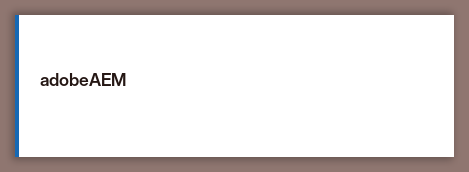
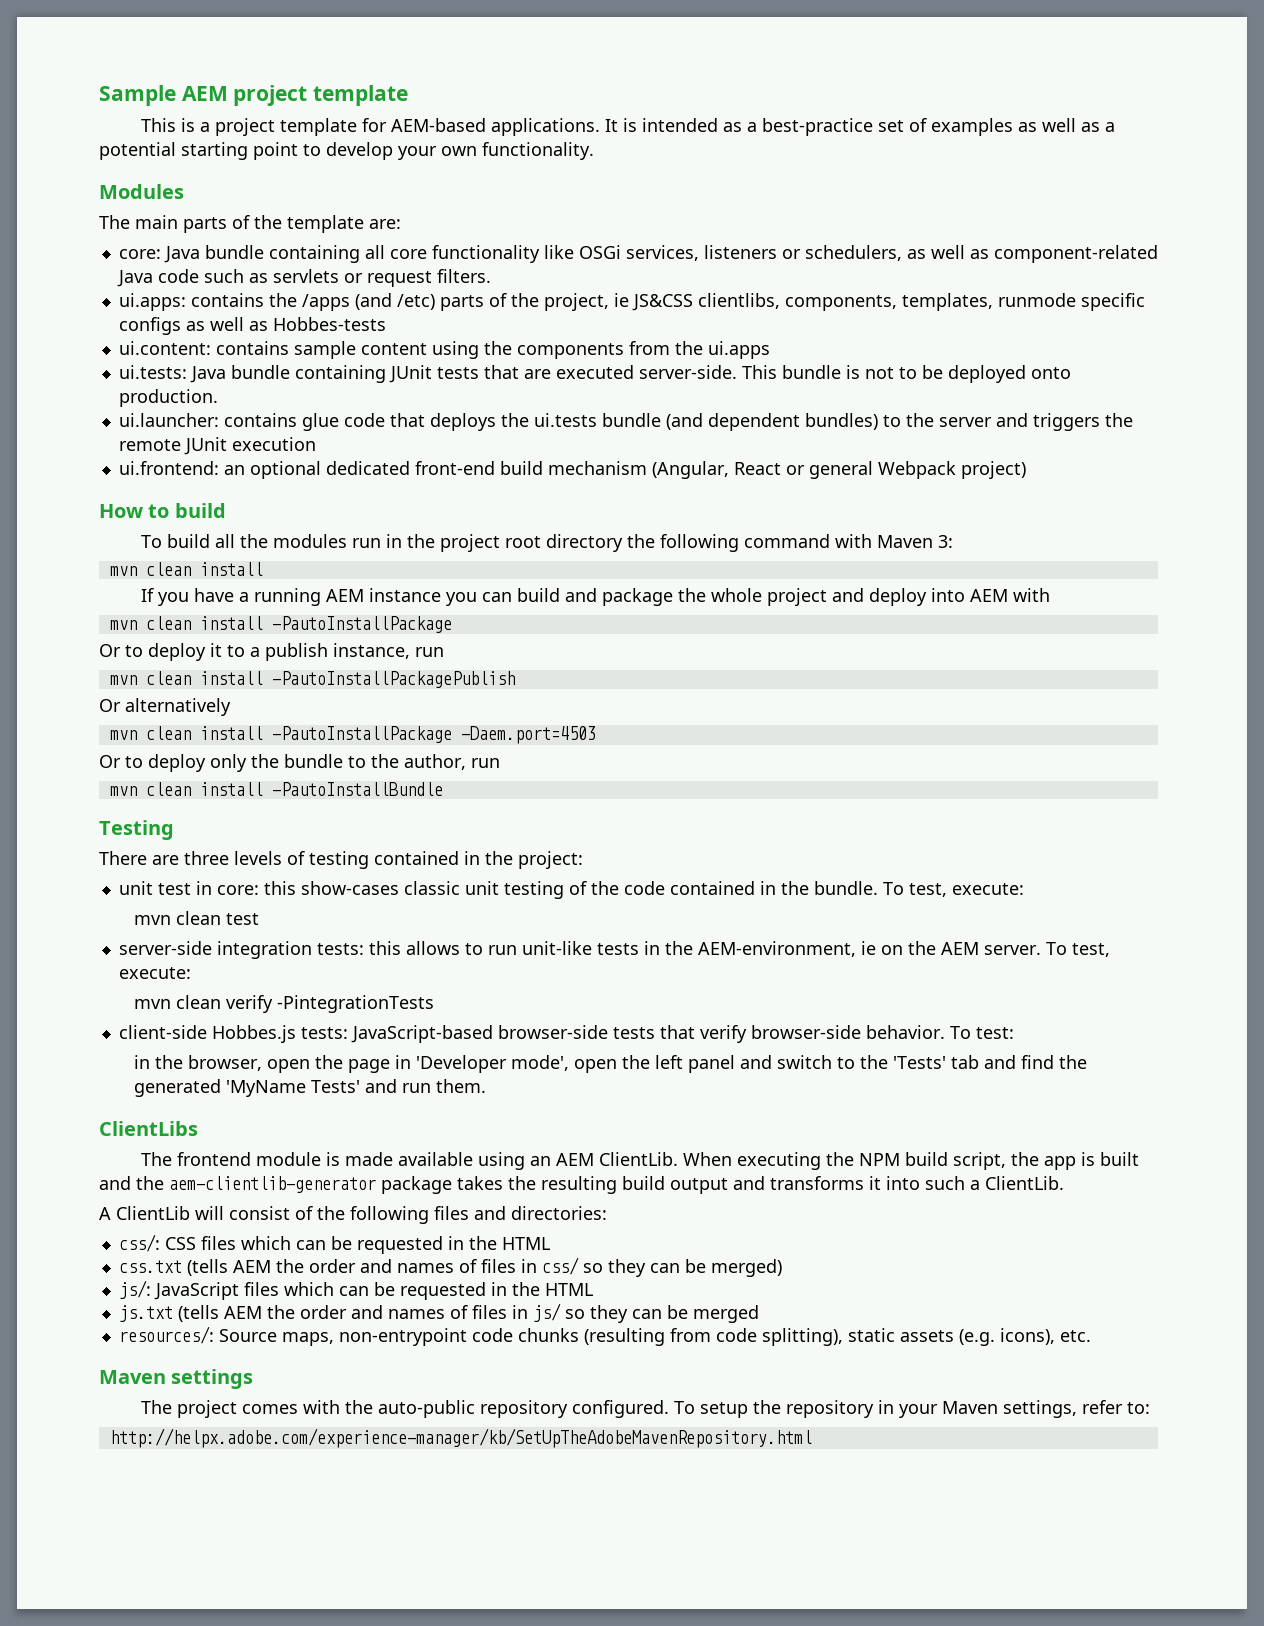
- adobeAEM
+ Sample AEM project template
+ This is a project template for AEM-based applications. It is intended as a best-practice set of examples as well as a potential starting point to develop your own functionality.
+ Modules
+ The main parts of the template are:
+ core: Java bundle containing all core functionality like OSGi services, listeners or schedulers, as well as component-related Java code such as servlets or request filters.
+ ui.apps: contains the /apps (and /etc) parts of the project, ie JS&CSS clientlibs, components, templates, runmode specific configs as well as Hobbes-tests
+ ui.content: contains sample content using the components from the ui.apps
+ ui.tests: Java bundle containing JUnit tests that are executed server-side. This bundle is not to be deployed onto production.
+ ui.launcher: contains glue code that deploys the ui.tests bundle (and dependent bundles) to the server and triggers the remote JUnit execution
+ ui.frontend: an optional dedicated front-end build mechanism (Angular, React or general Webpack project)
+ How to build
+ To build all the modules run in the project root directory the following command with Maven 3:
+ mvn clean install
+ If you have a running AEM instance you can build and package the whole project and deploy into AEM with
+ mvn clean install -PautoInstallPackage
+ Or to deploy it to a publish instance, run
+ mvn clean install -PautoInstallPackagePublish
+ Or alternatively
+ mvn clean install -PautoInstallPackage -Daem.port=4503
+ Or to deploy only the bundle to the author, run
+ mvn clean install -PautoInstallBundle
+ Testing
+ There are three levels of testing contained in the project:
+ unit test in core: this show-cases classic unit testing of the code contained in the bundle. To test, execute:
+ mvn clean test
+ server-side integration tests: this allows to run unit-like tests in the AEM-environment, ie on the AEM server. To test, execute:
+ mvn clean verify -PintegrationTests
+ client-side Hobbes.js tests: JavaScript-based browser-side tests that verify browser-side behavior. To test:
+ in the browser, open the page in 'Developer mode', open the left panel and switch to the 'Tests' tab and find the generated 'MyName Tests' and run them.
+ ClientLibs
+ The frontend module is made available using an AEM ClientLib. When executing the NPM build script, the app is built and the aem-clientlib-generator package takes the resulting build output and transforms it into such a ClientLib.
+ A ClientLib will consist of the following files and directories:
+ css/: CSS files which can be requested in the HTML
+ css.txt (tells AEM the order and names of files in css/ so they can be merged)
+ js/: JavaScript files which can be requested in the HTML
+ js.txt (tells AEM the order and names of files in js/ so they can be merged
+ resources/: Source maps, non-entrypoint code chunks (resulting from code splitting), static assets (e.g. icons), etc.
+ Maven settings
+ The project comes with the auto-public repository configured. To setup the repository in your Maven settings, refer to:
+ http://helpx.adobe.com/experience-manager/kb/SetUpTheAdobeMavenRepository.html

